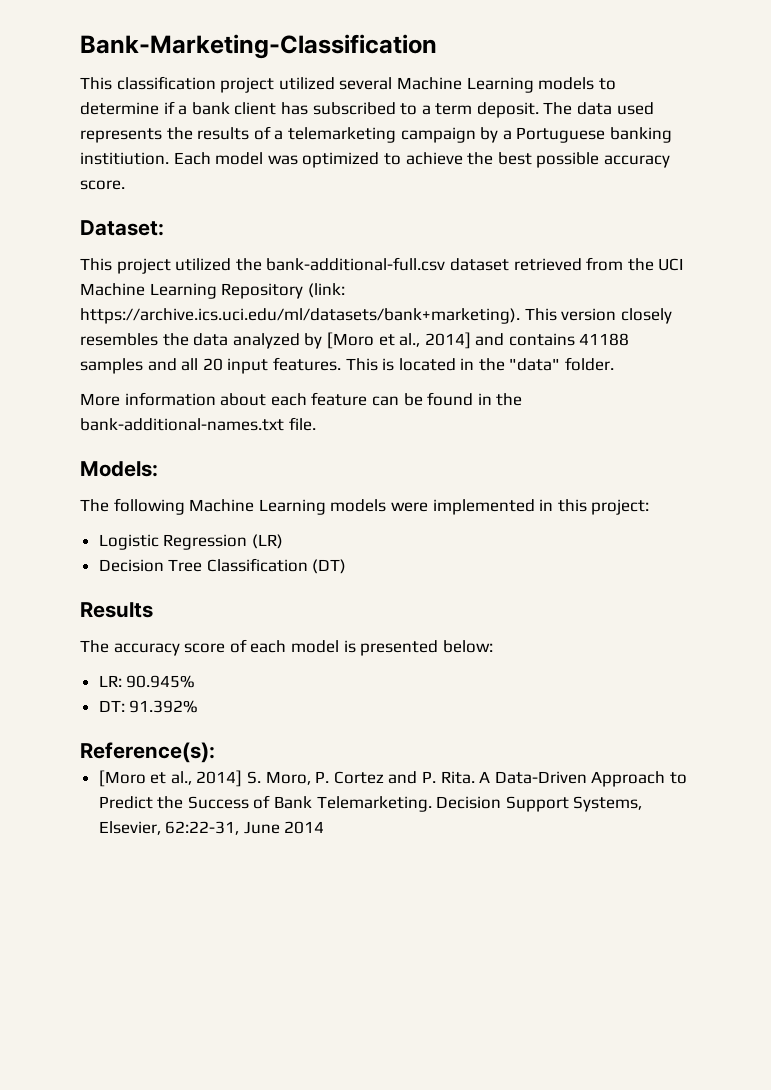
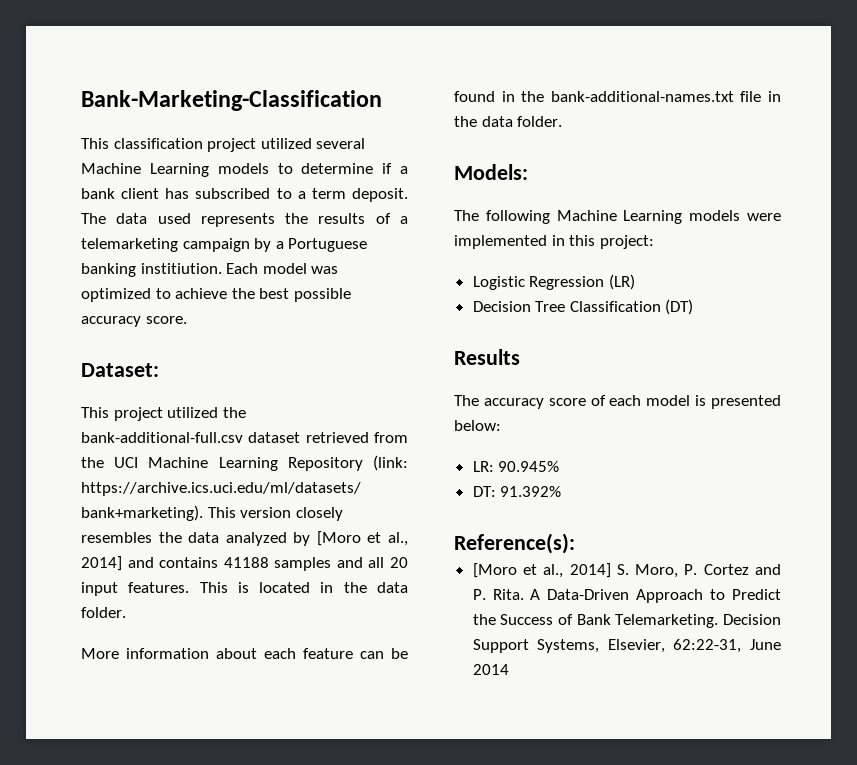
- This is located in the "data" folder.
+ This is located in the data folder.
- More information about each feature can be found in the bank-additional-names.txt file.
+ More information about each feature can be found in the bank-additional-names.txt file in the data folder.

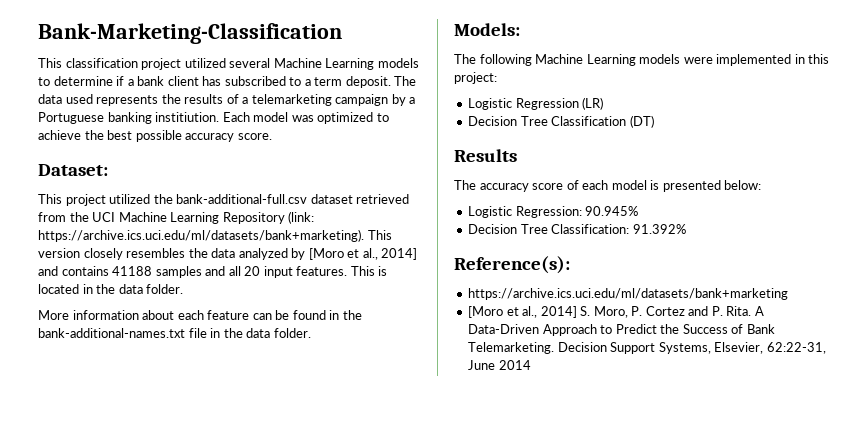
- LR: 90.945%
+ Logistic Regression: 90.945%
- DT: 91.392%
+ Decision Tree Classification: 91.392%
+ https://archive.ics.uci.edu/ml/datasets/bank+marketing

